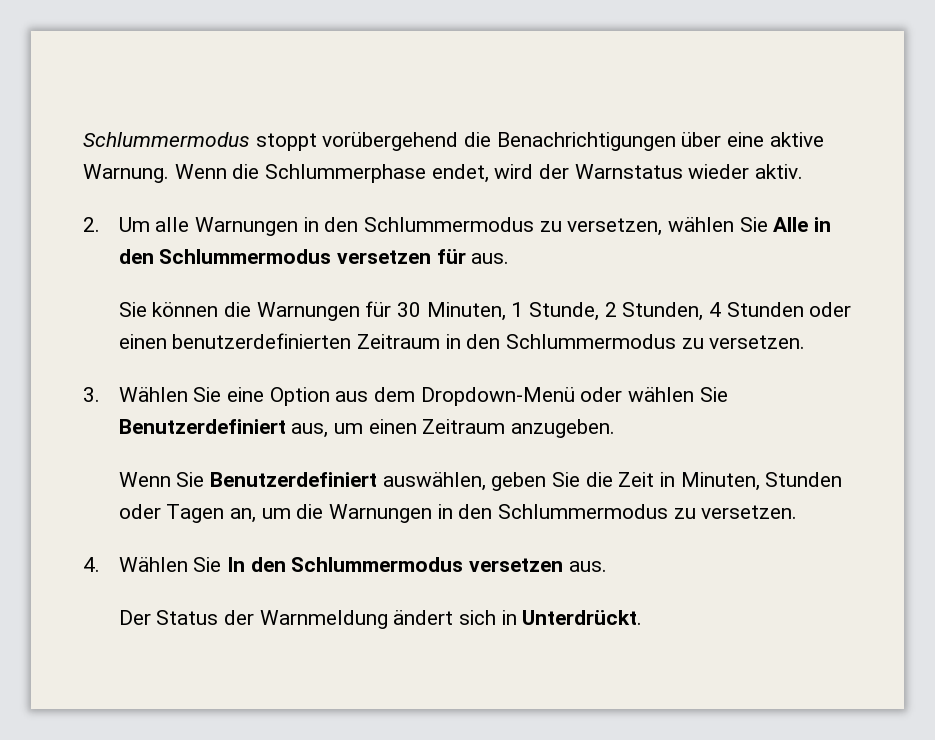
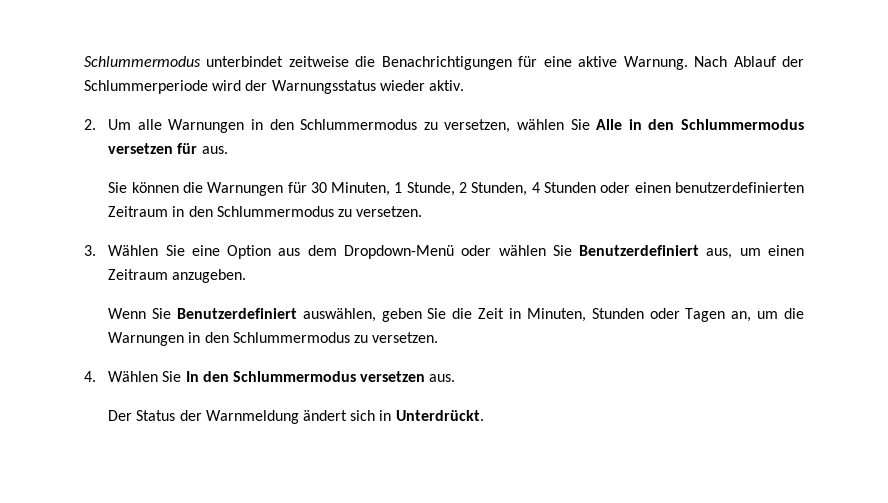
- Schlummermodus stoppt vorübergehend die Benachrichtigungen über eine aktive Warnung.
+ Schlummermodus unterbindet zeitweise die Benachrichtigungen für eine aktive Warnung.
- Wenn die Schlummerphase endet, wird der Warnstatus wieder aktiv.
+ Nach Ablauf der Schlummerperiode wird der Warnungsstatus wieder aktiv.

